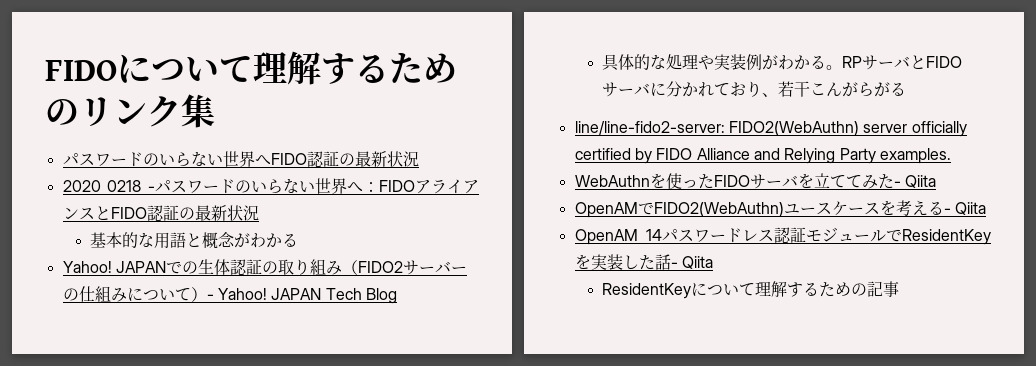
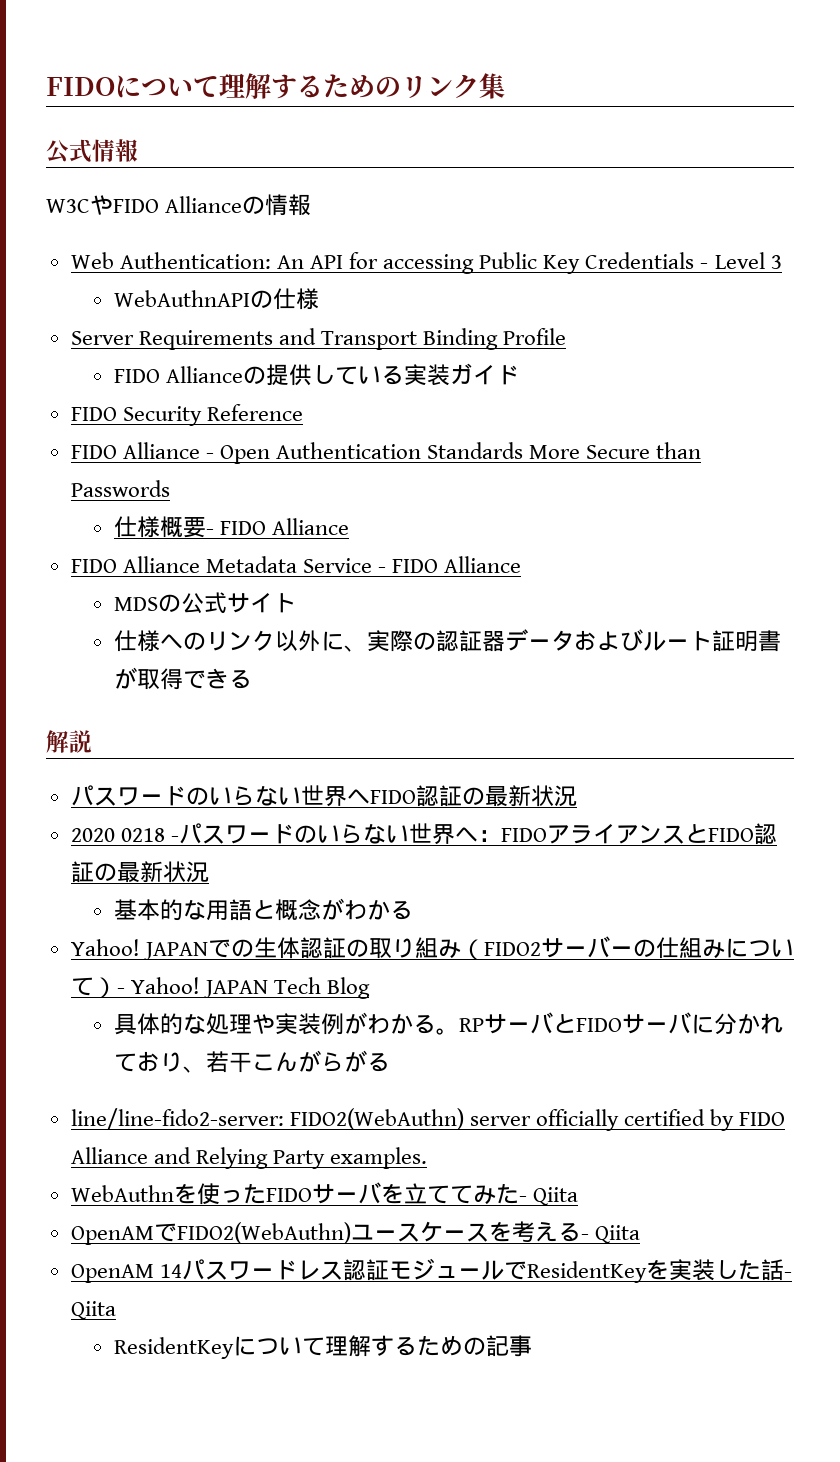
+ 公式情報
+ W3CやFIDO Allianceの情報
+ Web Authentication: An API for accessing Public Key Credentials - Level 3
+ WebAuthnAPIの仕様
+ Server Requirements and Transport Binding Profile
+ FIDO Allianceの提供している実装ガイド
+ FIDO Security Reference
+ FIDO Alliance - Open Authentication Standards More Secure than Passwords
+ 仕様概要- FIDO Alliance
+ FIDO Alliance Metadata Service - FIDO Alliance
+ MDSの公式サイト
+ 仕様へのリンク以外に、実際の認証器データおよびルート証明書が取得できる
+ 解説

